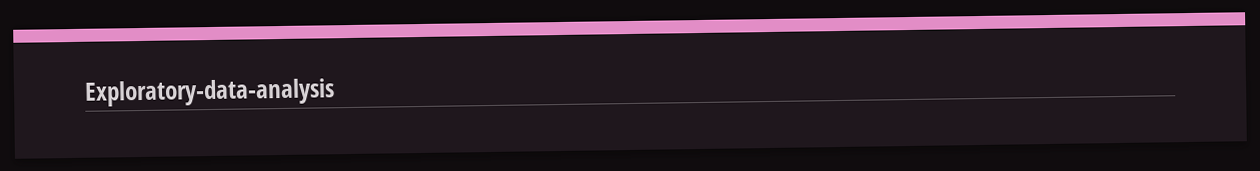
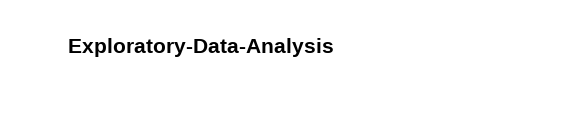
- Exploratory-data-analysis
+ Exploratory-Data-Analysis

